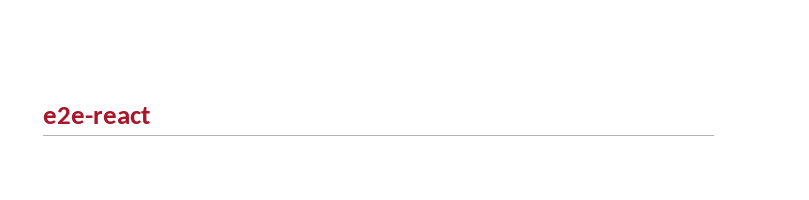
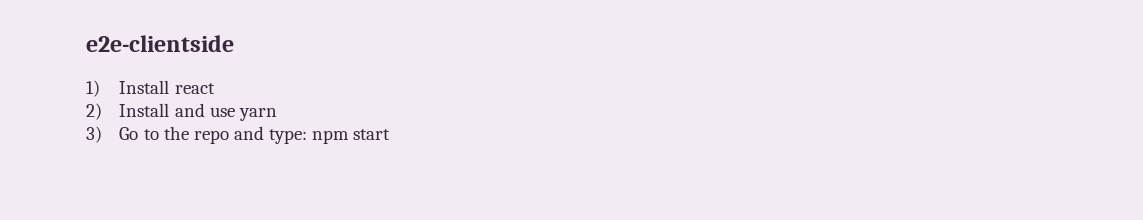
- e2e-react
+ e2e-clientside
+ 1) Install react
+ 2) Install and use yarn
+ 3) Go to the repo and type: npm start

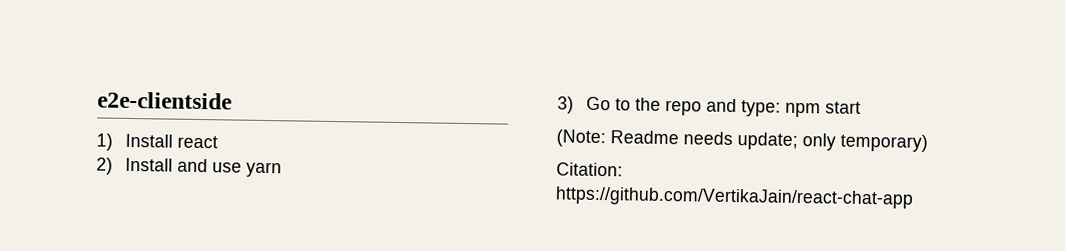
+ (Note: Readme needs update; only temporary)
+ Citation: https://github.com/VertikaJain/react-chat-app

